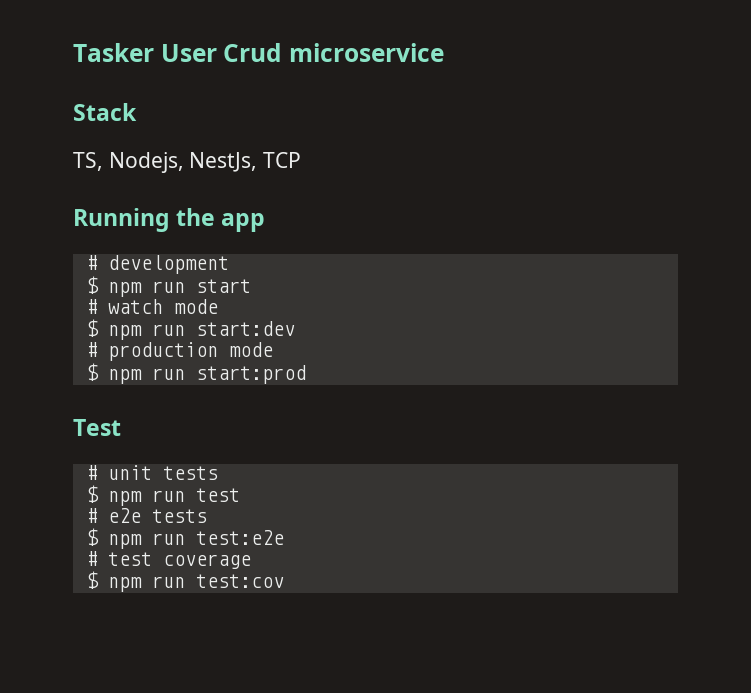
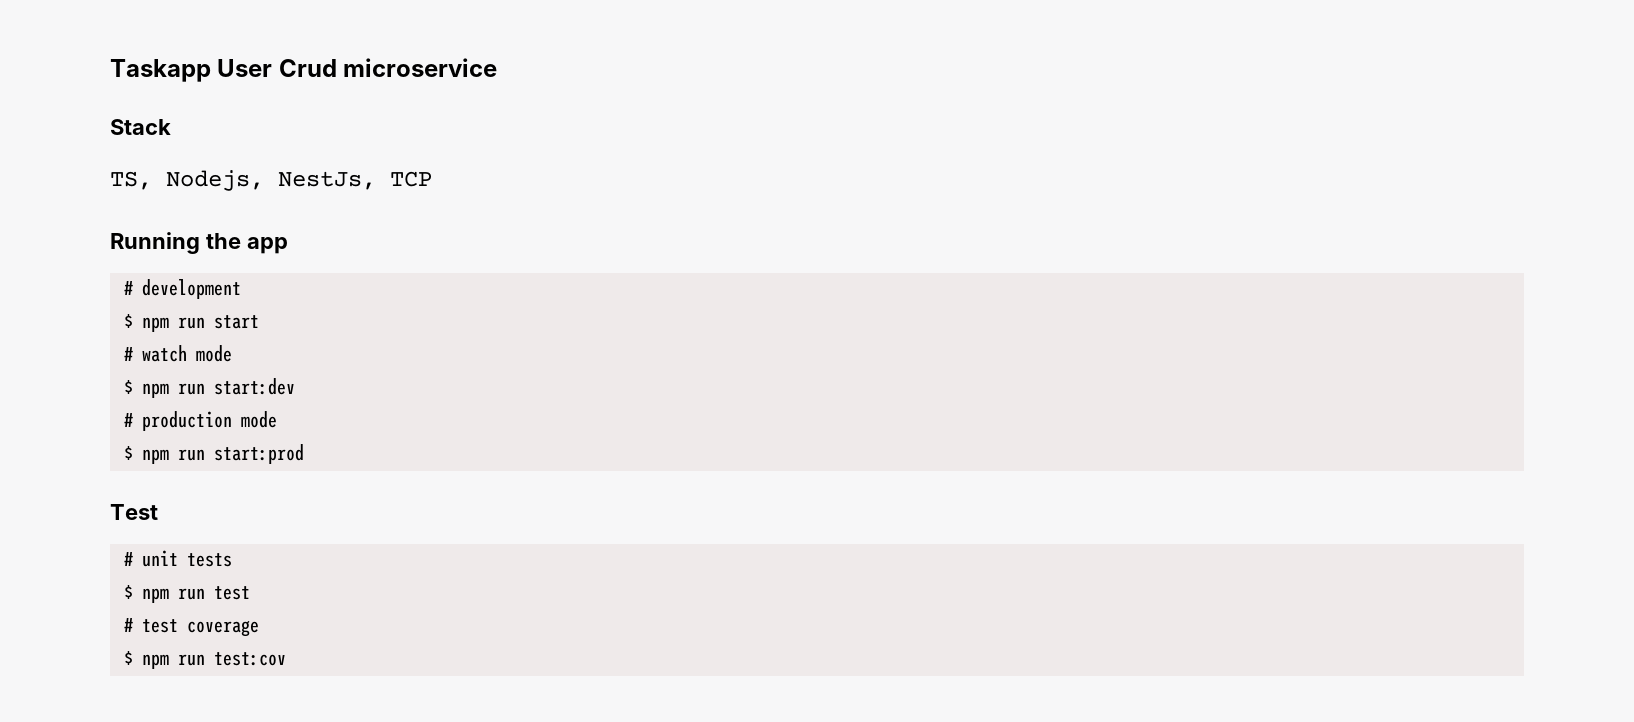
- Tasker User Crud microservice
+ Taskapp User Crud microservice
- # e2e tests
- $ npm run test:e2e

